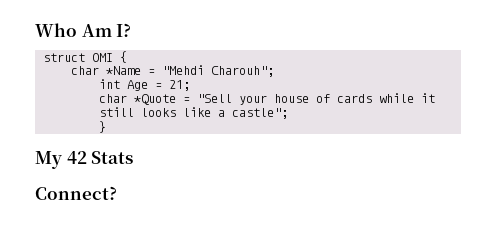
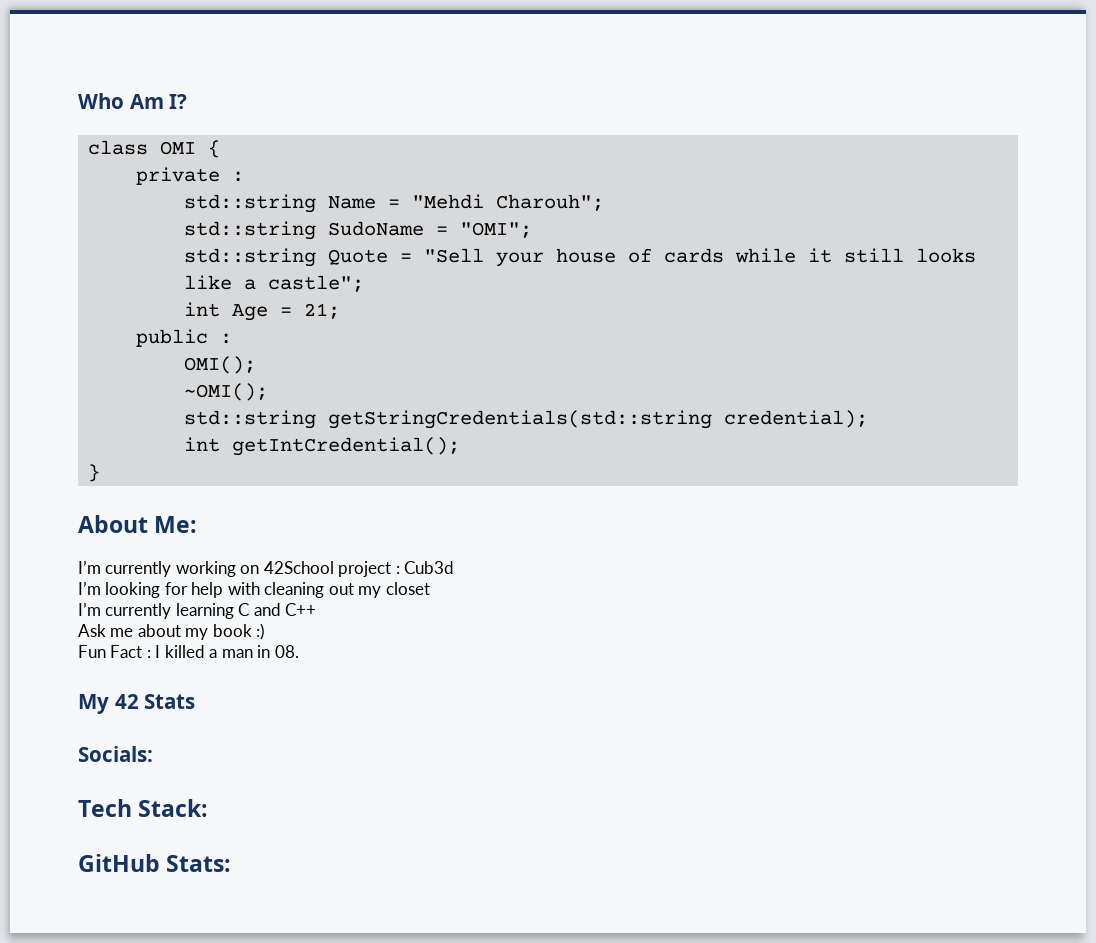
- struct OMI {
+ class OMI {
- char *Name = "Mehdi Charouh";
+ private :
+ std::string Name = "Mehdi Charouh";
- int Age = 21;
- char *Quote = "Sell your house of cards while it still looks like a castle";
+ std::string SudoName = "OMI";
+ std::string Quote = "Sell your house of cards while it still looks like a castle";
+ int Age = 21;
+ public :
+ OMI();
+ ~OMI();
+ std::string getStringCredentials(std::string credential);
+ int getIntCredential();
  }
+ About Me:
+ I’m currently working on 42School project : Cub3d
+ I’m looking for help with cleaning out my closet
+ I’m currently learning C and C++
+ Ask me about my book :)
+ Fun Fact : I killed a man in 08.
  My 42 Stats
- Connect?
+ Socials:
+ Tech Stack:
+ GitHub Stats:

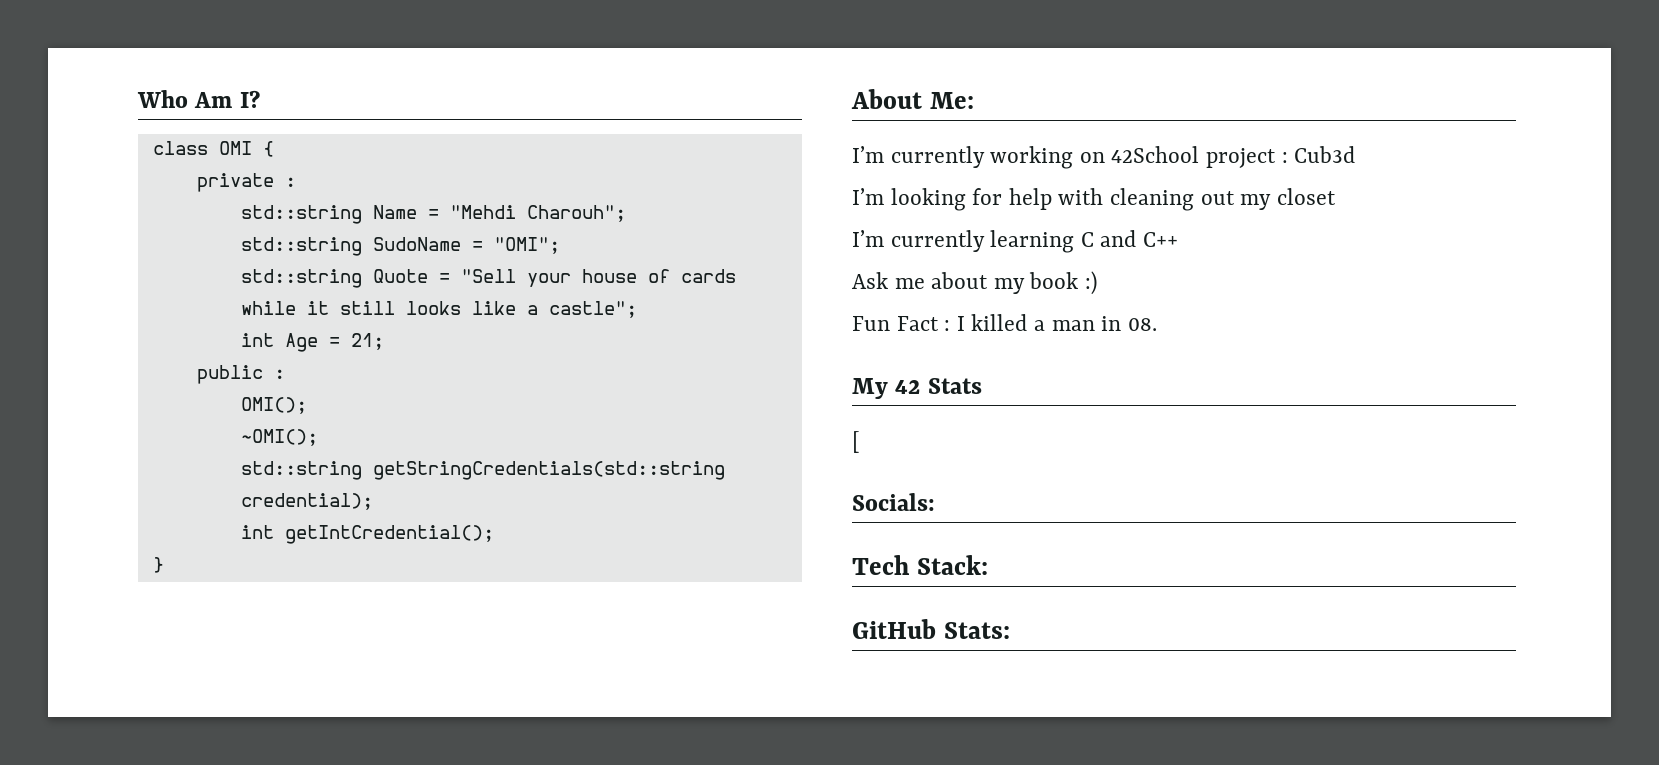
+ [

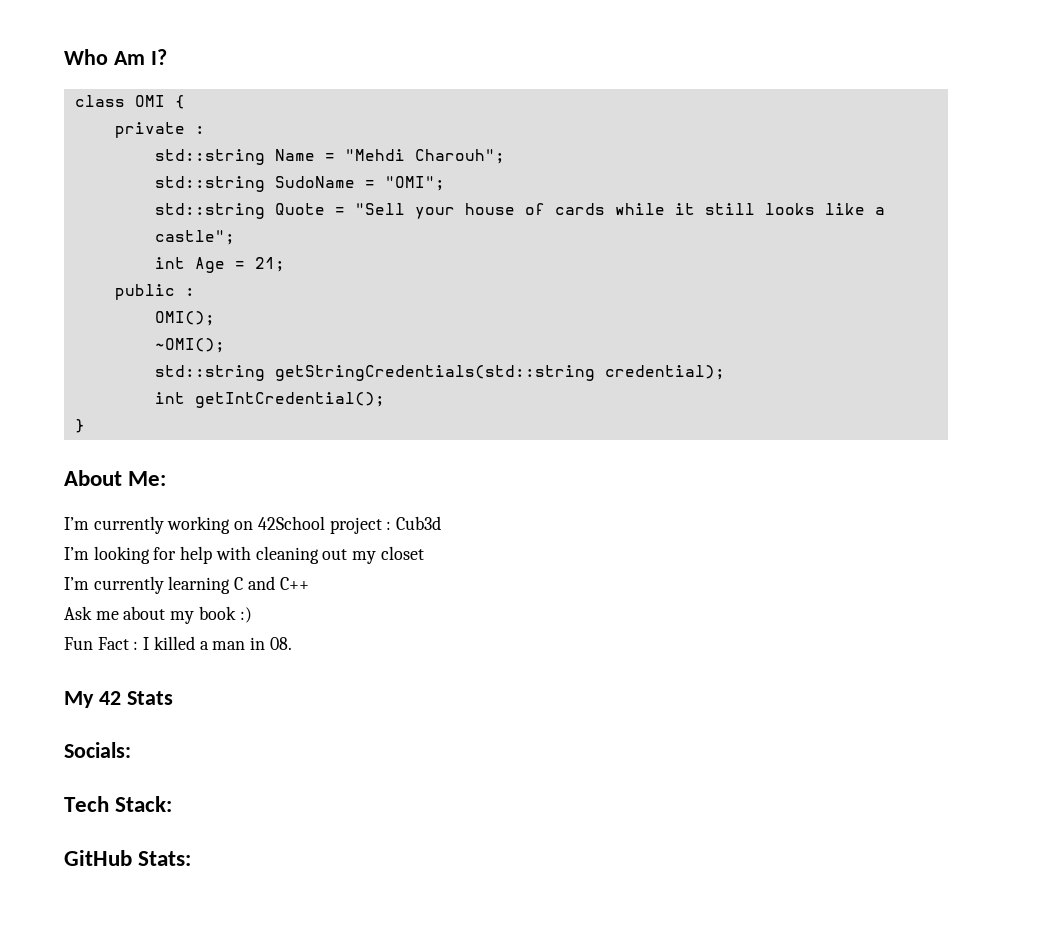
- [

